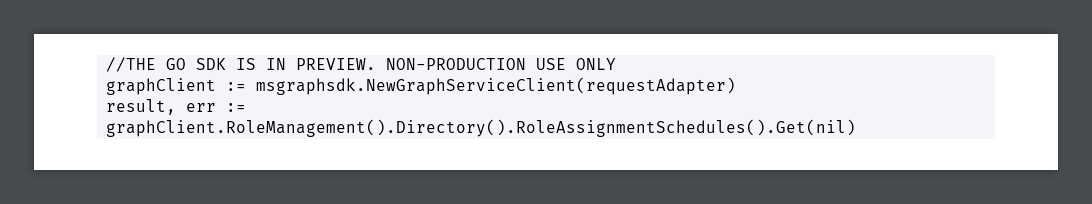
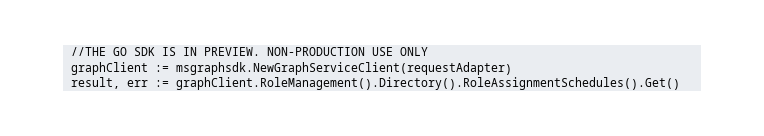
- result, err := graphClient.RoleManagement().Directory().RoleAssignmentSchedules().Get(nil)
+ result, err := graphClient.RoleManagement().Directory().RoleAssignmentSchedules().Get()

